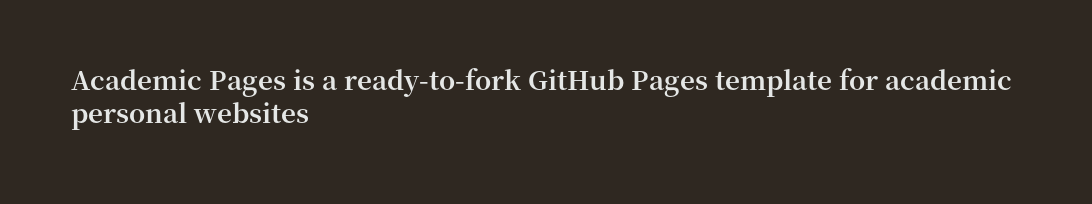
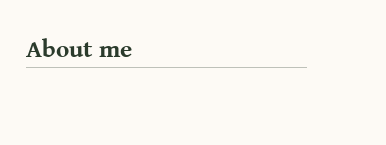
- Academic Pages is a ready-to-fork GitHub Pages template for academic personal websites
+ About me

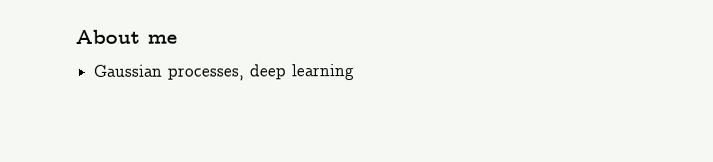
+ Gaussian processes, deep learning

